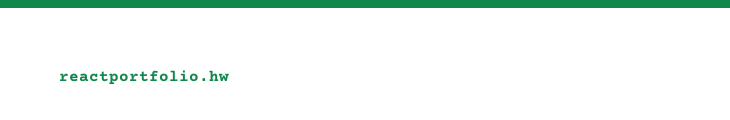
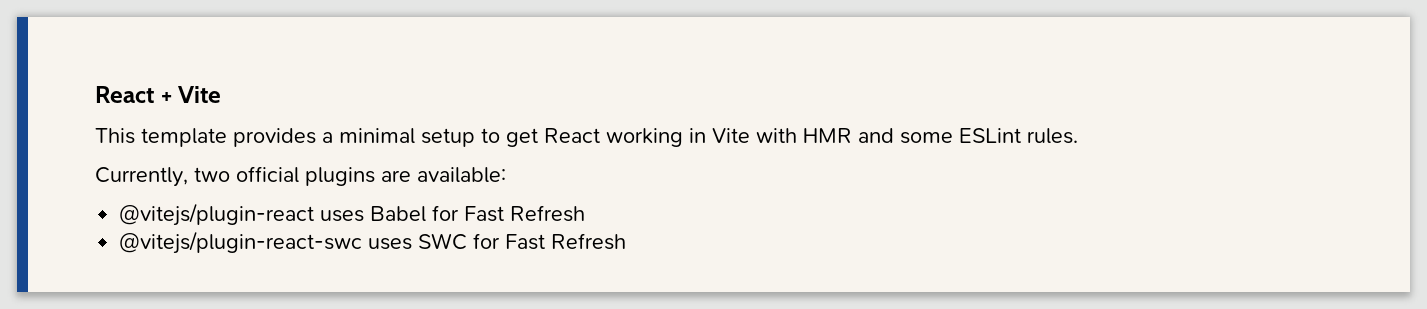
- reactportfolio.hw
+ React + Vite
+ This template provides a minimal setup to get React working in Vite with HMR and some ESLint rules.
+ Currently, two official plugins are available:
+ @vitejs/plugin-react uses Babel for Fast Refresh
+ @vitejs/plugin-react-swc uses SWC for Fast Refresh

